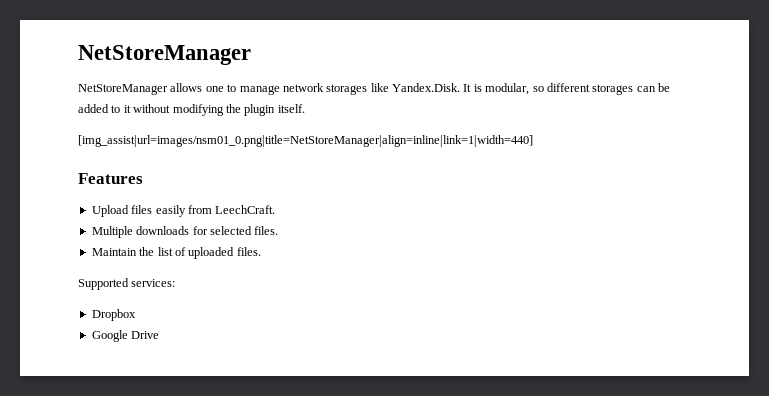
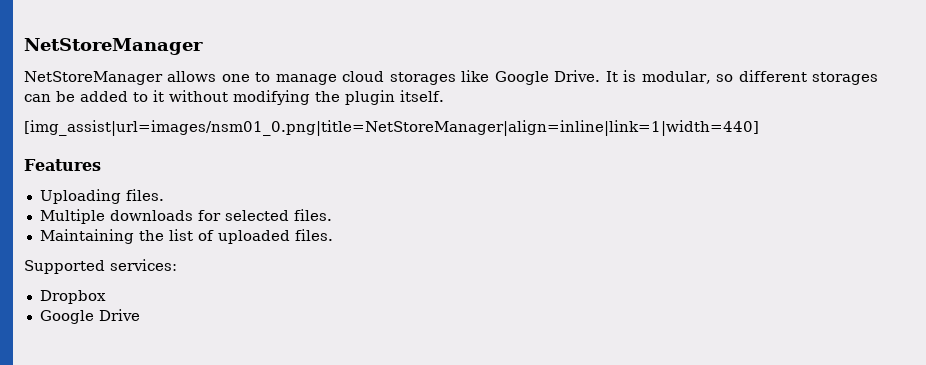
- NetStoreManager allows one to manage network storages like Yandex.Disk. It is modular, so different storages can be added to it without modifying the plugin itself.
+ NetStoreManager allows one to manage cloud storages like Google Drive. It is modular, so different storages can be added to it without modifying the plugin itself.
- Upload files easily from LeechCraft.
+ Uploading files.
- Maintain the list of uploaded files.
+ Maintaining the list of uploaded files.

